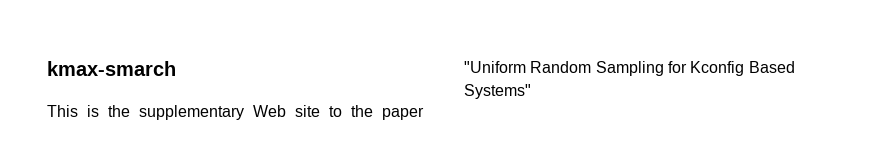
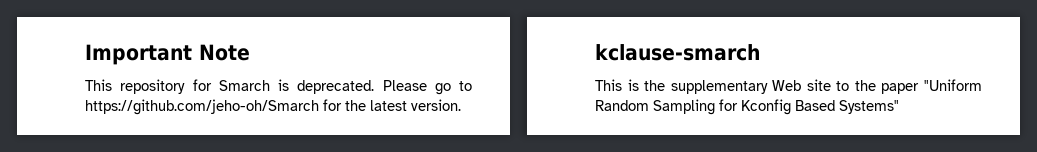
- kmax-smarch
+ Important Note
+ This repository for Smarch is deprecated. Please go to https://github.com/jeho-oh/Smarch for the latest version.
+ kclause-smarch

